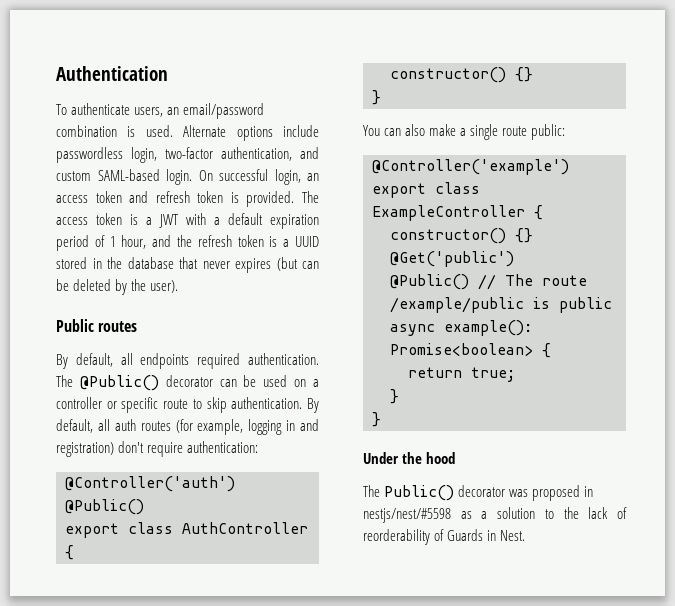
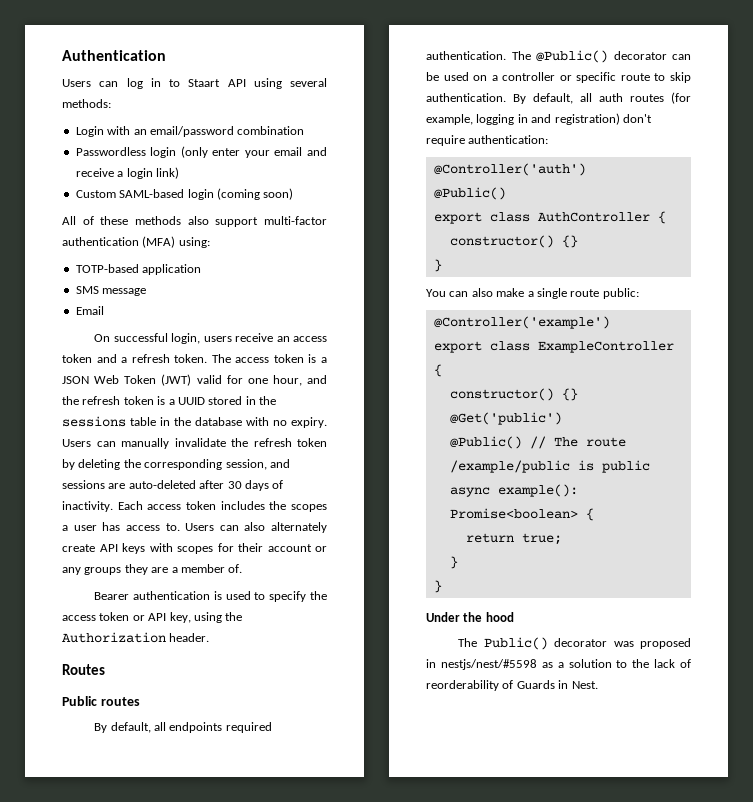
- To authenticate users, an email/password combination is used. Alternate options include passwordless login, two-factor authentication, and custom SAML-based login. On successful login, an access token and refresh token is provided.
+ Users can log in to Staart API using several methods:
+ Login with an email/password combination
+ Passwordless login (only enter your email and receive a login link)
+ Custom SAML-based login (coming soon)
+ All of these methods also support multi-factor authentication (MFA) using:
+ TOTP-based application
+ SMS message
+ Email
+ On successful login, users receive an access token and a refresh token.
- The access token is a JWT with a default expiration period of 1 hour, and the refresh token is a UUID stored in the database that never expires (but can be deleted by the user).
+ The access token is a JSON Web Token (JWT) valid for one hour, and the refresh token is a UUID stored in the sessions table in the database with no expiry. Users can manually invalidate the refresh token by deleting the corresponding session, and sessions are auto-deleted after 30 days of inactivity. Each access token includes the scopes a user has access to. Users can also alternately create API keys with scopes for their account or any groups they are a member of.
+ Bearer authentication is used to specify the access token or API key, using the Authorization header.
+ Routes

